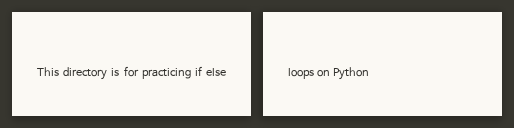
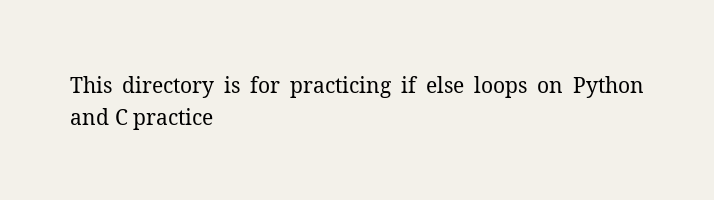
- This directory is for practicing if else loops on Python
+ This directory is for practicing if else loops on Python and C practice

